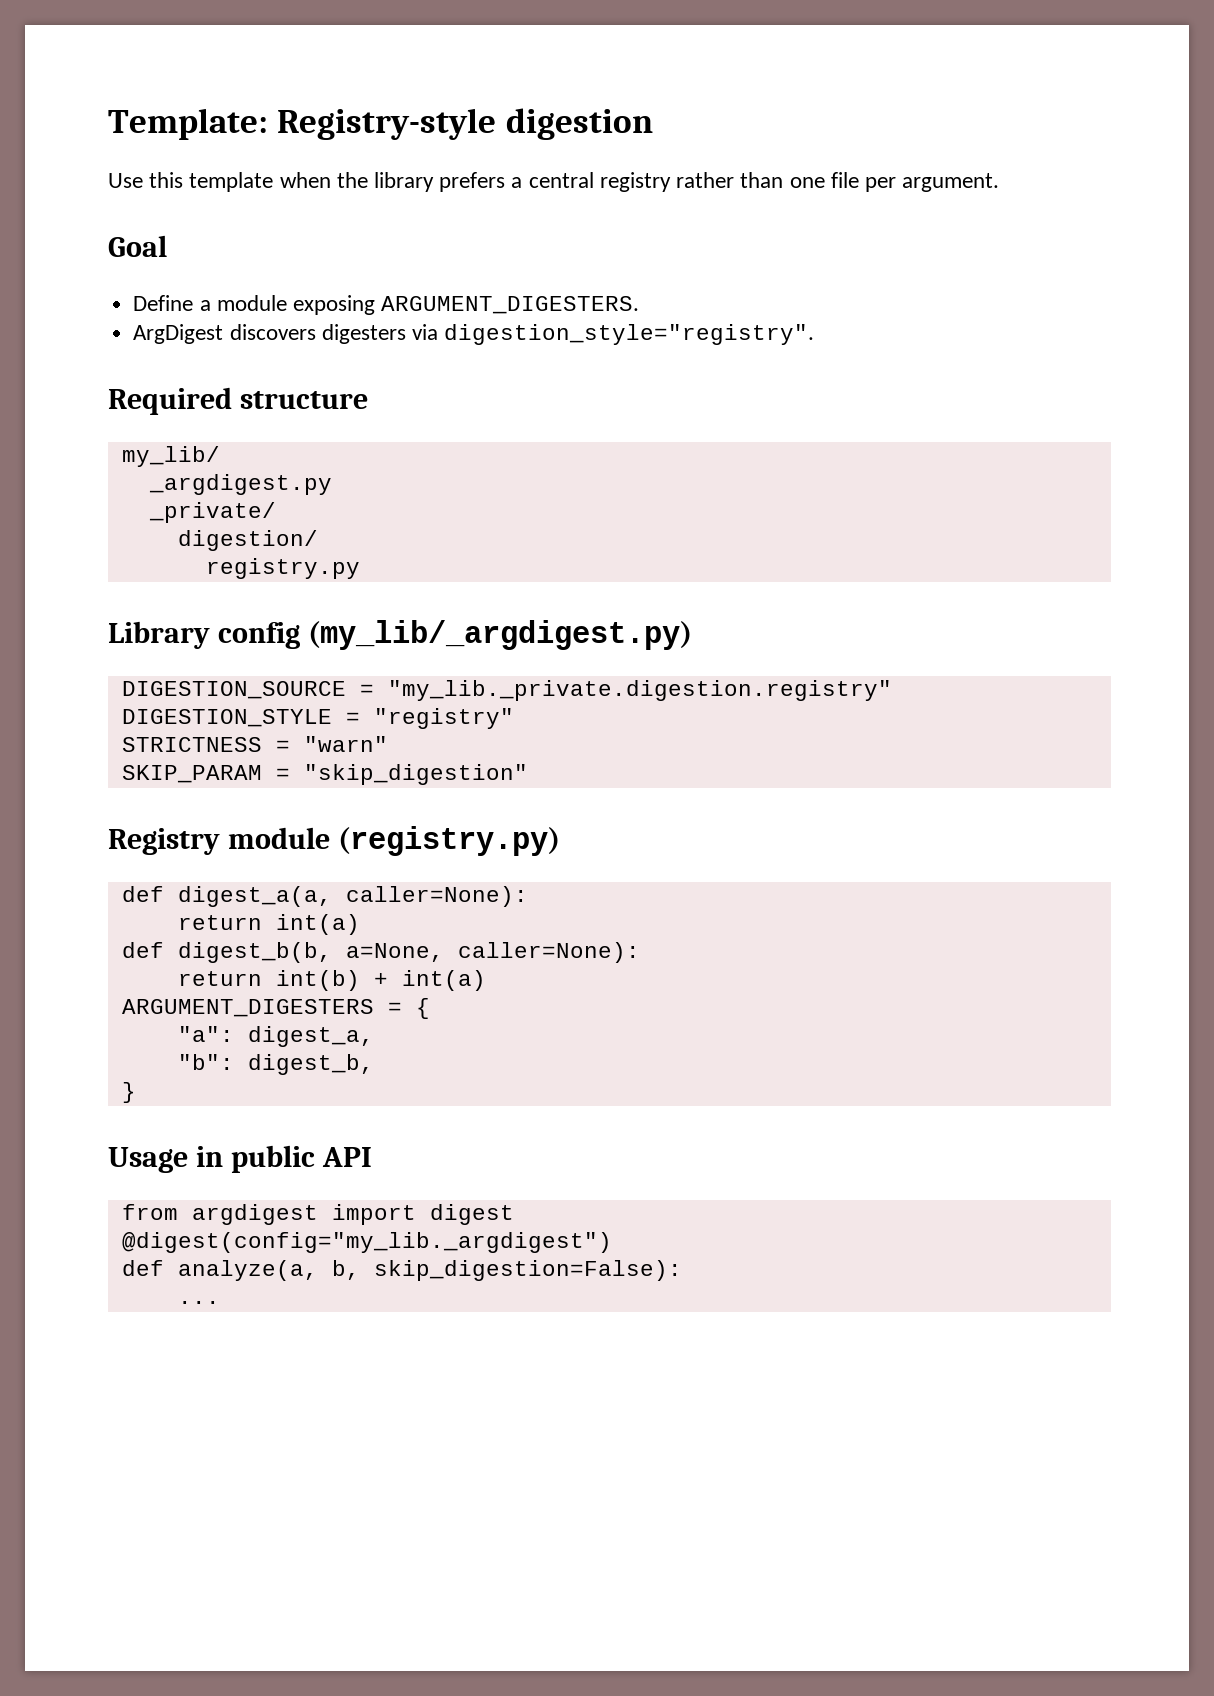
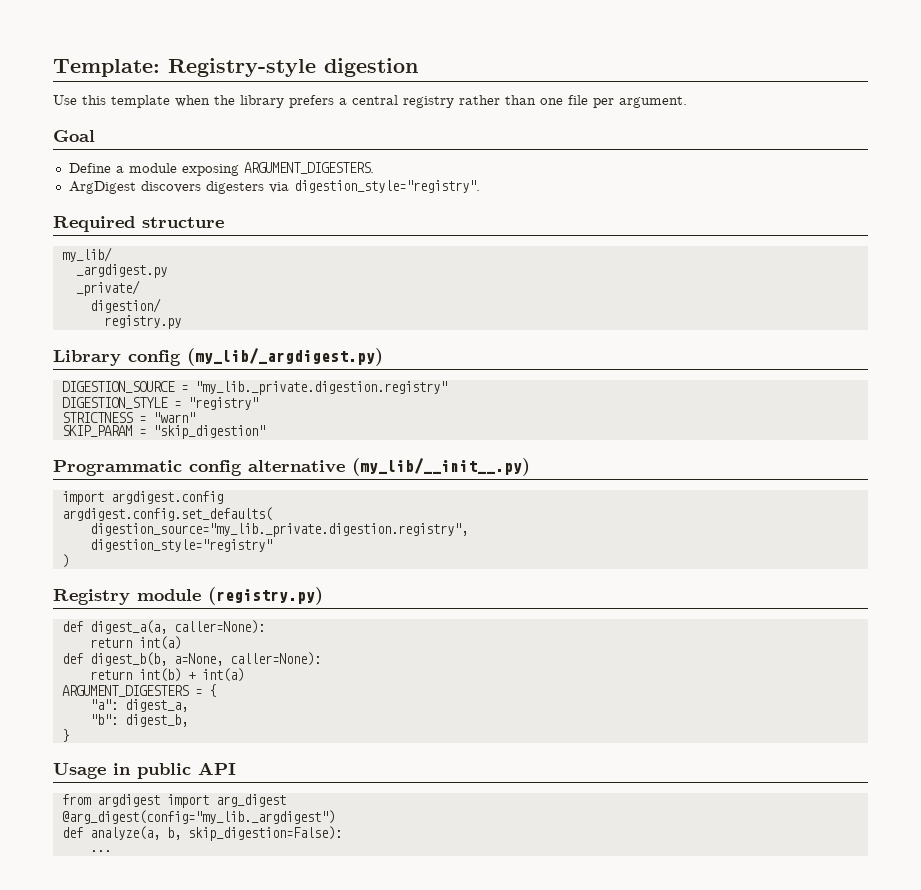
+ Programmatic config alternative (my_lib/__init__.py)
+ import argdigest.config
+ argdigest.config.set_defaults(
+ digestion_source="my_lib._private.digestion.registry",
+ digestion_style="registry"
+ )
- from argdigest import digest
- @digest(config="my_lib._argdigest")
+ from argdigest import arg_digest
+ @arg_digest(config="my_lib._argdigest")

